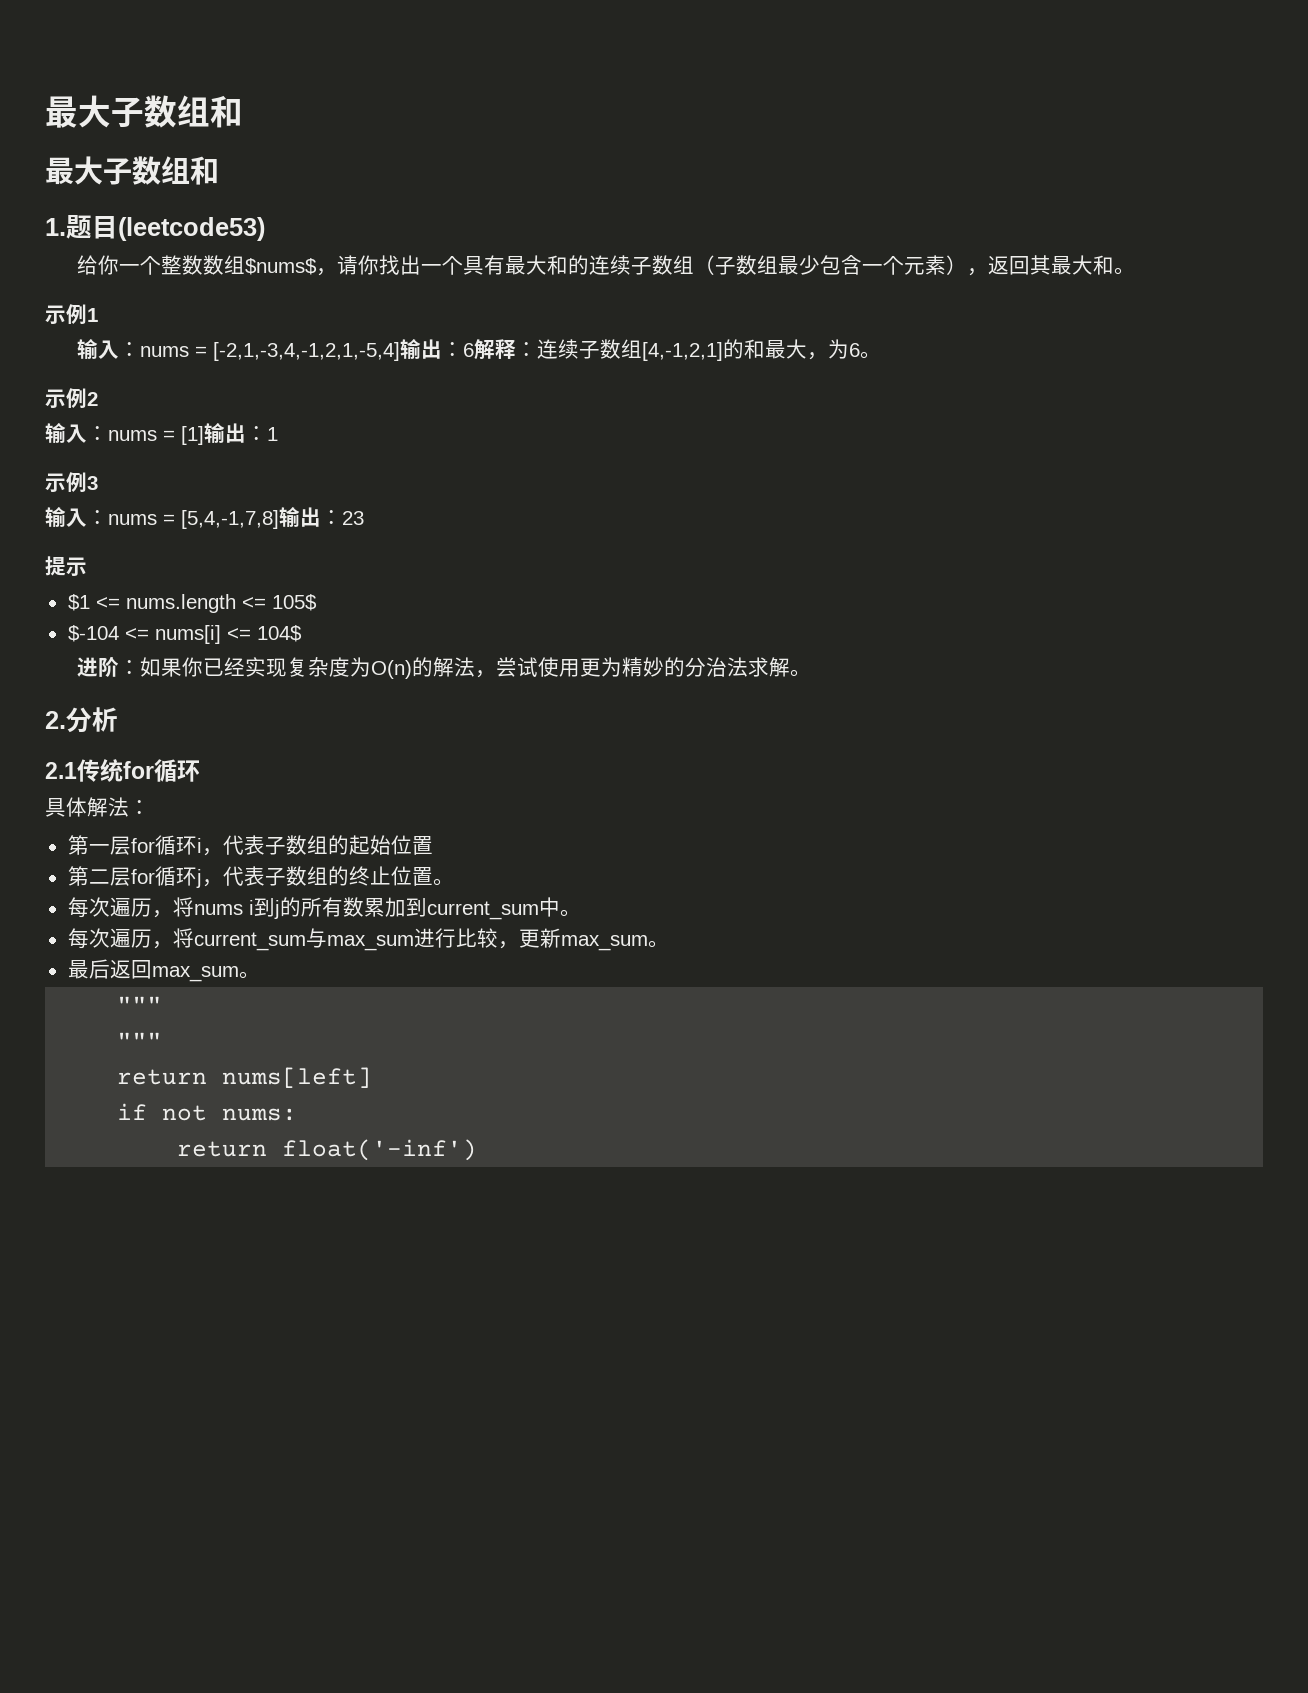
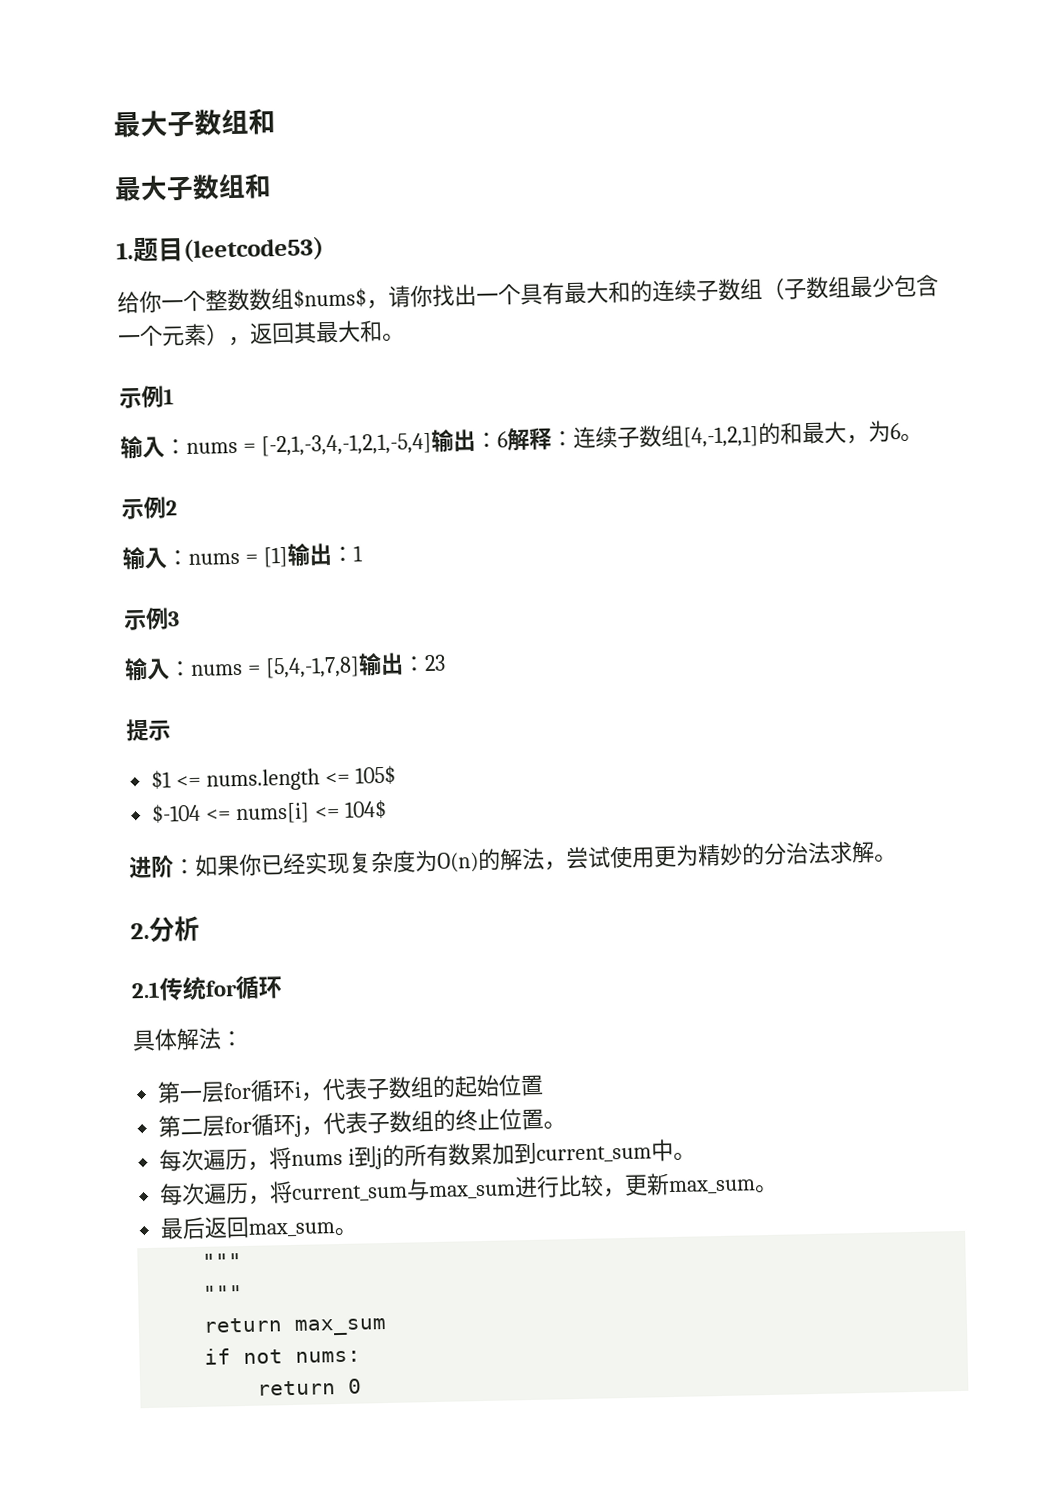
- return nums[left]
+ return max_sum
- return float('-inf')
+ return 0

